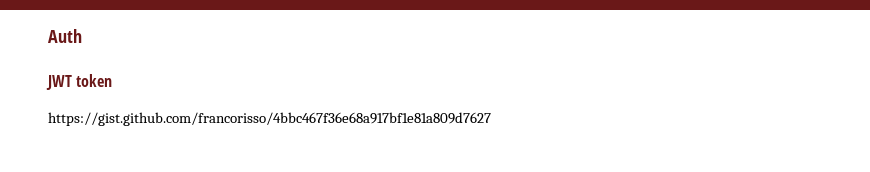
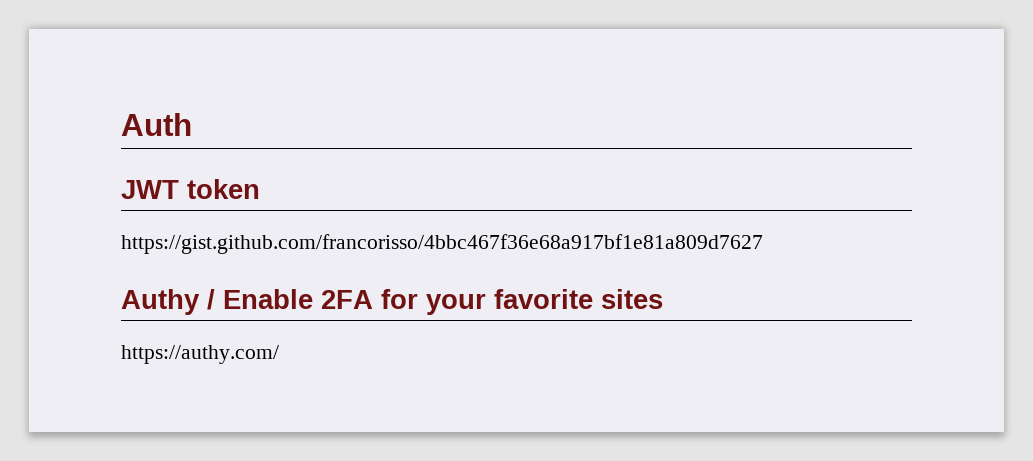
+ Authy / Enable 2FA for your favorite sites
+ https://authy.com/

